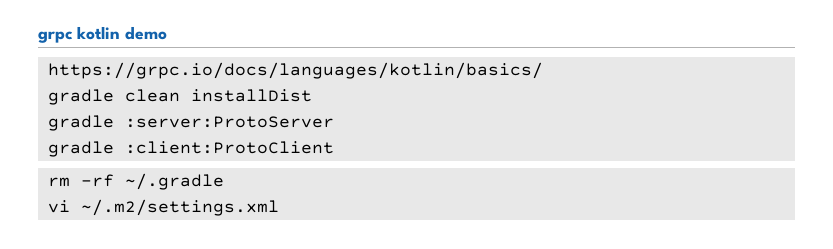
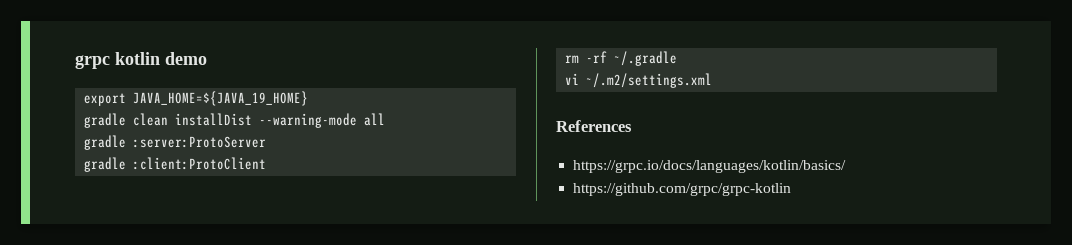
- https://grpc.io/docs/languages/kotlin/basics/
+ export JAVA_HOME=${JAVA_19_HOME}
- gradle clean installDist
+ gradle clean installDist --warning-mode all
+ References
+ https://grpc.io/docs/languages/kotlin/basics/
+ https://github.com/grpc/grpc-kotlin

